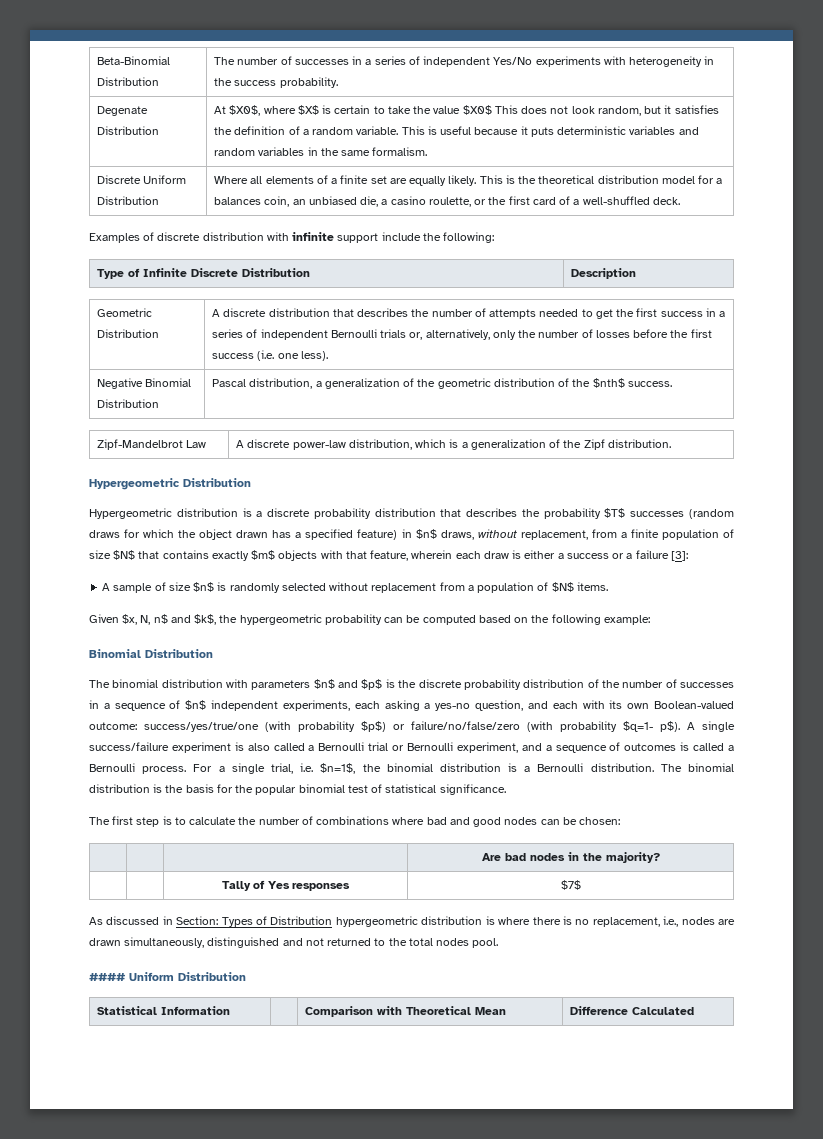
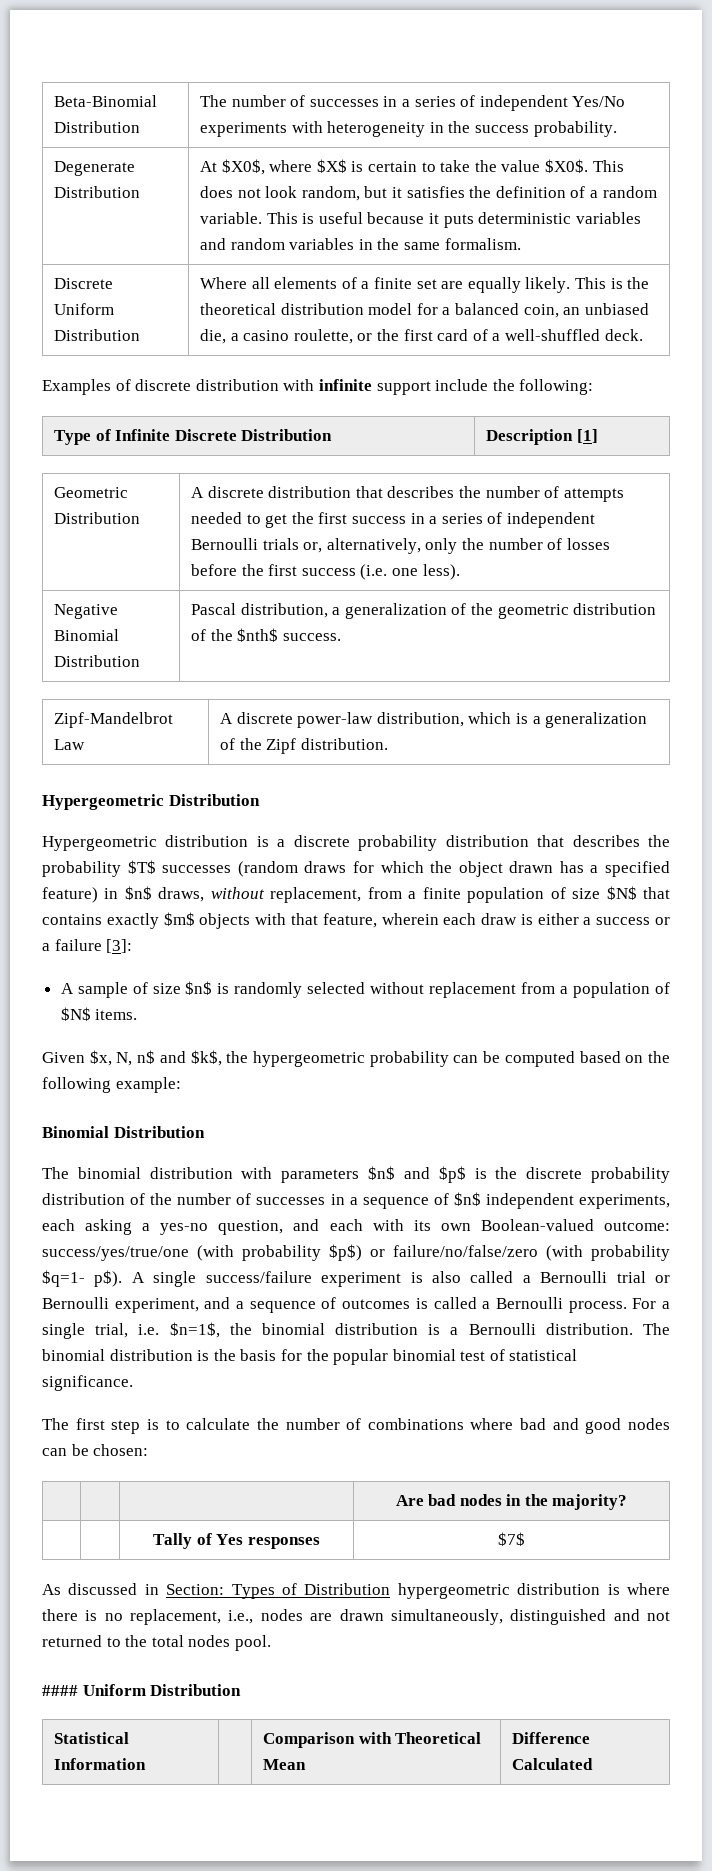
- Degenate Distribution
+ Degenerate Distribution
- At $X0$, where $X$ is certain to take the value $X0$ This does not look random, but it satisfies the definition of a random variable.
+ At $X0$, where $X$ is certain to take the value $X0$. This does not look random, but it satisfies the definition of a random variable.
- Discrete Uniform Distribution | Where all elements of a finite set are equally likely. This is the theoretical distribution model for a balances coin, an unbiased die, a casino roulette, or the first card of a well-shuffled deck.
+ Discrete Uniform Distribution | Where all elements of a finite set are equally likely. This is the theoretical distribution model for a balanced coin, an unbiased die, a casino roulette, or the first card of a well-shuffled deck.
- Type of Infinite Discrete Distribution | Description
+ Type of Infinite Discrete Distribution | Description [1]

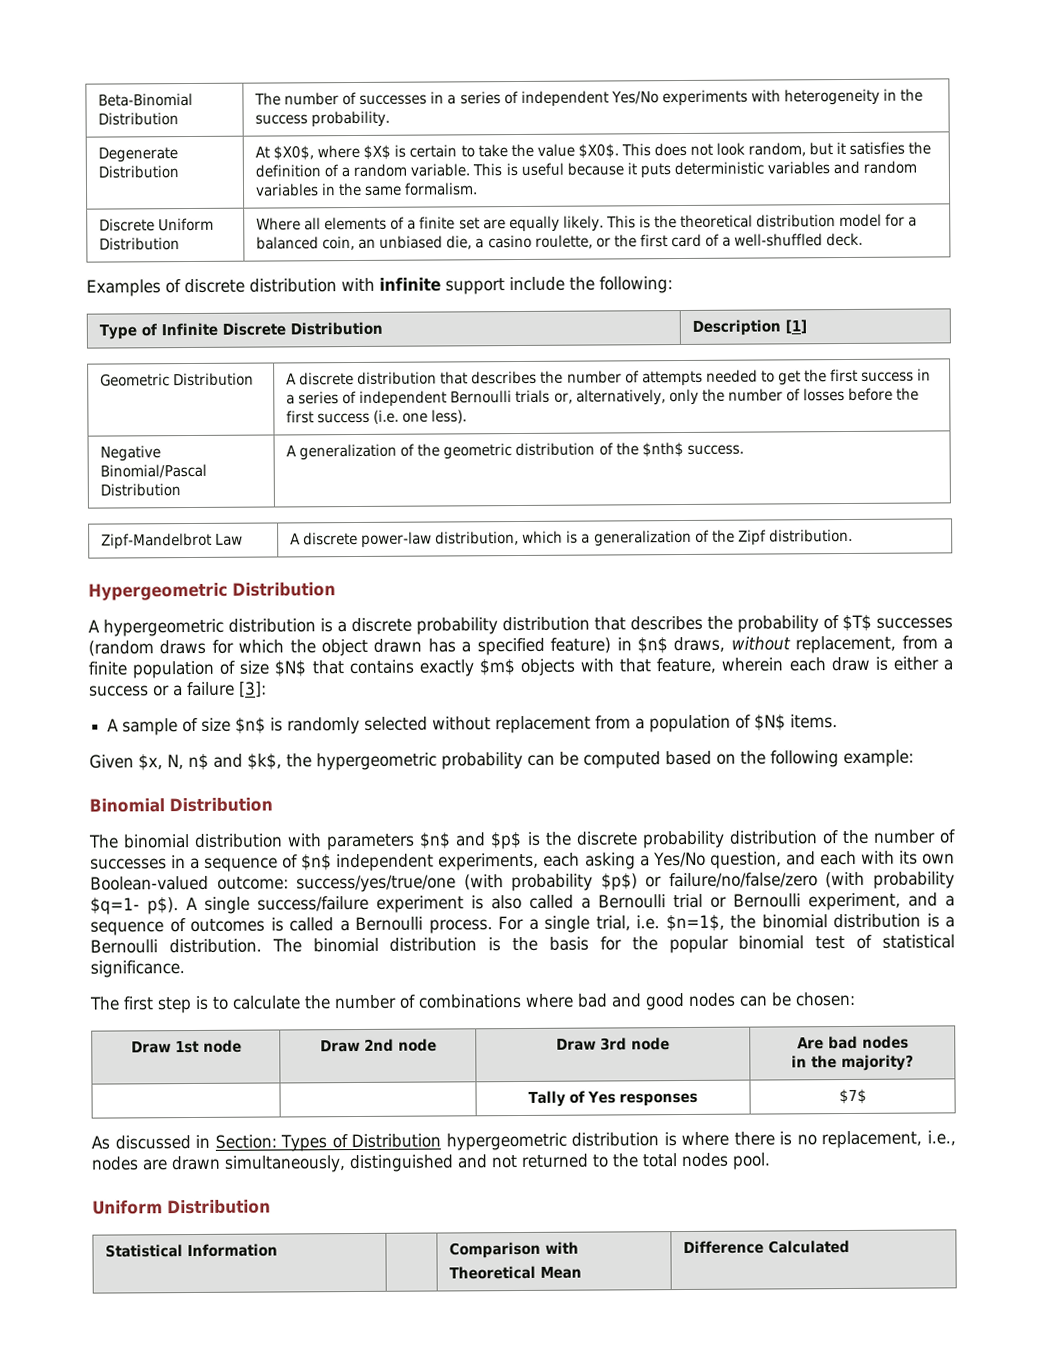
- Negative Binomial Distribution | Pascal distribution, a generalization of the geometric distribution of the $nth$ success.
+ Negative Binomial/Pascal Distribution | A generalization of the geometric distribution of the $nth$ success.
- Hypergeometric distribution is a discrete probability distribution that describes the probability $T$ successes (random draws for which the object drawn has a specified feature) in $n$ draws, without replacement, from a finite population of size $N$ that contains exactly $m$ objects with that feature, wherein each draw is either a success or a failure [3]:
+ A hypergeometric distribution is a discrete probability distribution that describes the probability of $T$ successes (random draws for which the object drawn has a specified feature) in $n$ draws, without replacement, from a finite population of size $N$ that contains exactly $m$ objects with that feature, wherein each draw is either a success or a failure [3]:
- The binomial distribution with parameters $n$ and $p$ is the discrete probability distribution of the number of successes in a sequence of $n$ independent experiments, each asking a yes-no question, and each with its own Boolean-valued outcome: success/yes/true/one (with probability $p$) or failure/no/false/zero (with probability $q=1- p$).
+ The binomial distribution with parameters $n$ and $p$ is the discrete probability distribution of the number of successes in a sequence of $n$ independent experiments, each asking a Yes/No question, and each with its own Boolean-valued outcome: success/yes/true/one (with probability $p$) or failure/no/false/zero (with probability $q=1- p$).
- | | | Are bad nodes in the majority?
+ Draw 1st node | Draw 2nd node | Draw 3rd node | Are bad nodes
+ in the majority?
  As discussed in Section: Types of Distribution hypergeometric distribution is where there is no replacement, i.e., nodes are drawn simultaneously, distinguished and not returned to the total nodes pool.
- #### Uniform Distribution
+ Uniform Distribution
- Statistical Information | | Comparison with Theoretical Mean | Difference Calculated
+ Statistical Information | | Comparison with
+ Theoretical Mean | Difference Calculated

